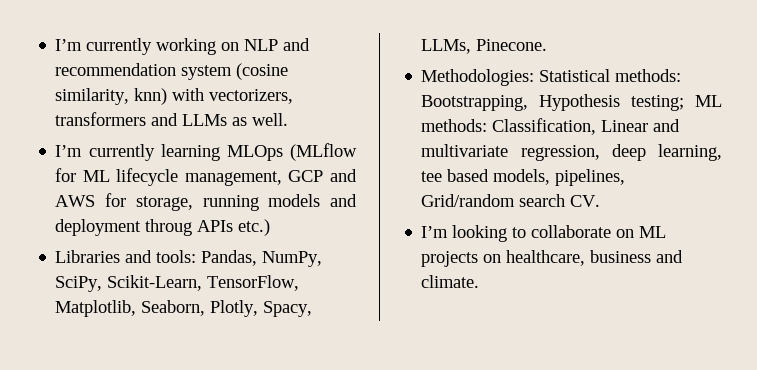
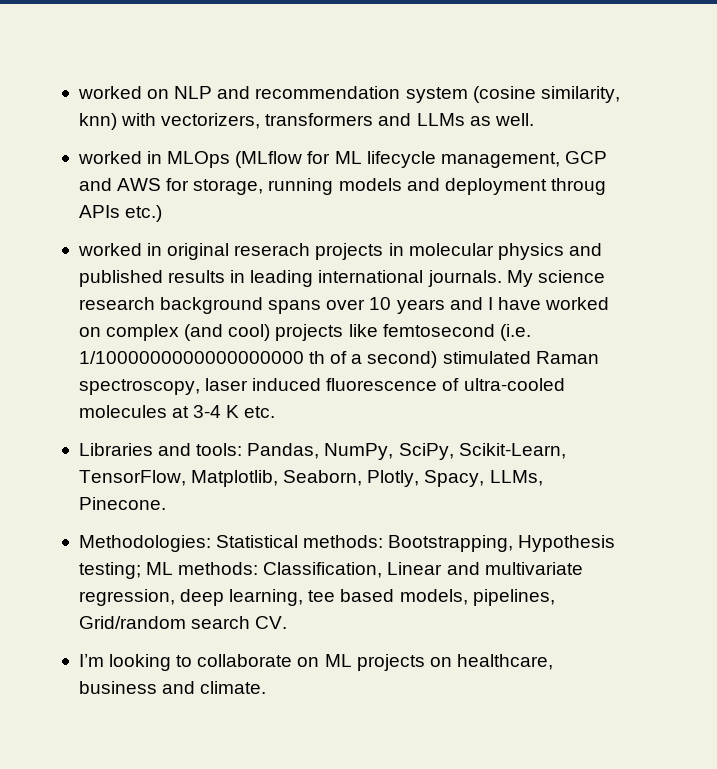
- I’m currently working on NLP and recommendation system (cosine similarity, knn) with vectorizers, transformers and LLMs as well.
+ worked on NLP and recommendation system (cosine similarity, knn) with vectorizers, transformers and LLMs as well.
- I’m currently learning MLOps (MLflow for ML lifecycle management, GCP and AWS for storage, running models and deployment throug APIs etc.)
+ worked in MLOps (MLflow for ML lifecycle management, GCP and AWS for storage, running models and deployment throug APIs etc.)
+ worked in original reserach projects in molecular physics and published results in leading international journals. My science research background spans over 10 years and I have worked on complex (and cool) projects like femtosecond (i.e. 1/1000000000000000000 th of a second) stimulated Raman spectroscopy, laser induced fluorescence of ultra-cooled molecules at 3-4 K etc.

